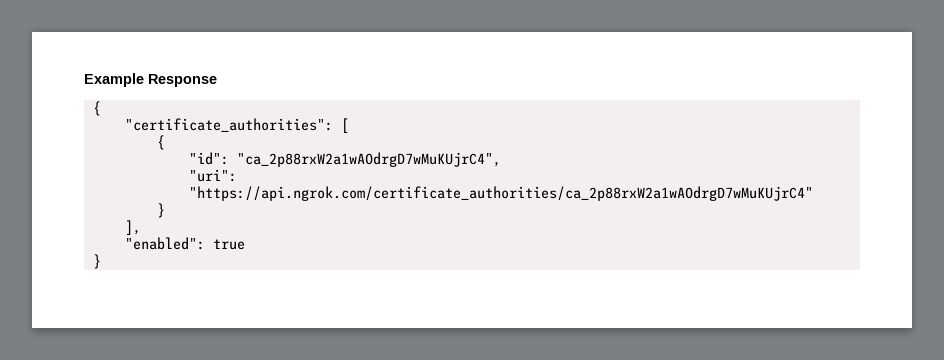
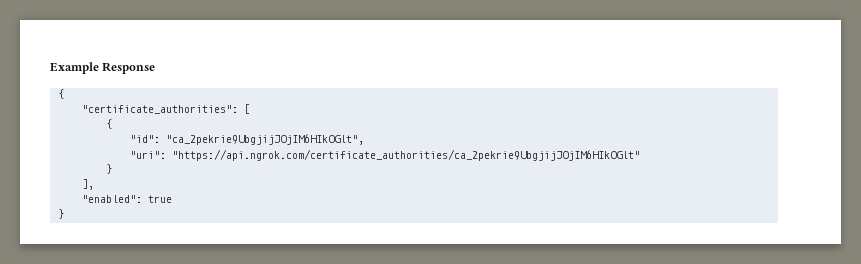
- "id": "ca_2p88rxW2a1wAOdrgD7wMuKUjrC4",
+ "id": "ca_2pekrie9UbgjijJOjIM6HIkOGlt",
- "uri": "https://api.ngrok.com/certificate_authorities/ca_2p88rxW2a1wAOdrgD7wMuKUjrC4"
+ "uri": "https://api.ngrok.com/certificate_authorities/ca_2pekrie9UbgjijJOjIM6HIkOGlt"

